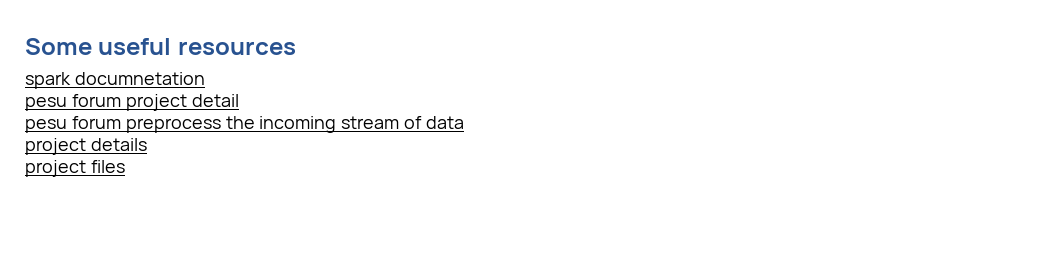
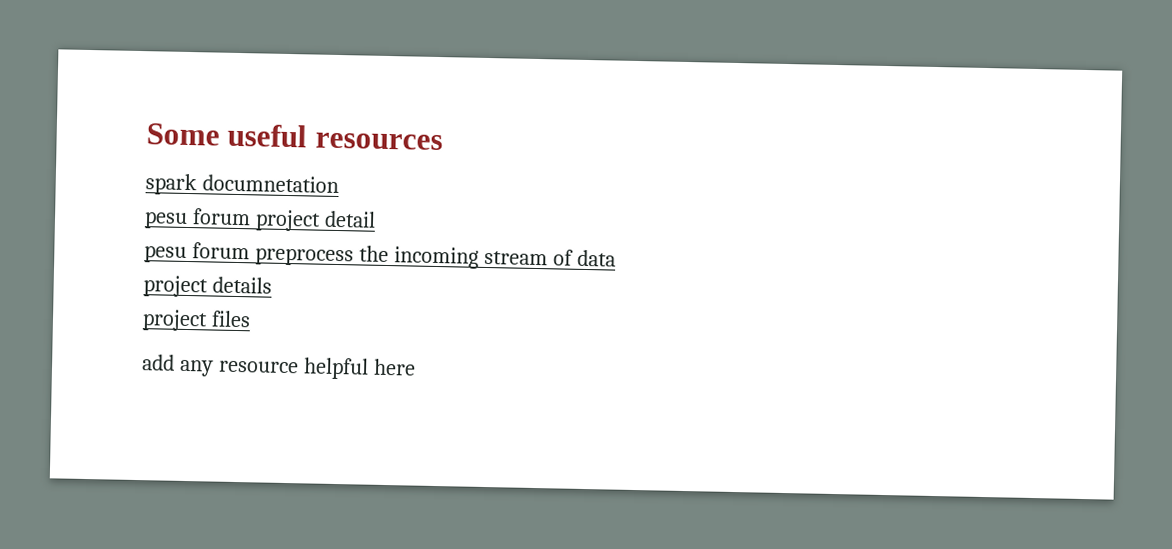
+ add any resource helpful here

